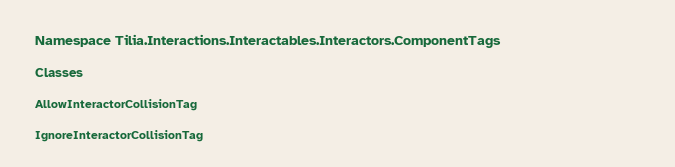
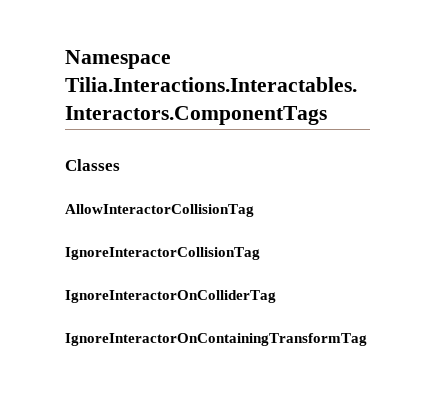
+ IgnoreInteractorOnColliderTag
+ IgnoreInteractorOnContainingTransformTag

